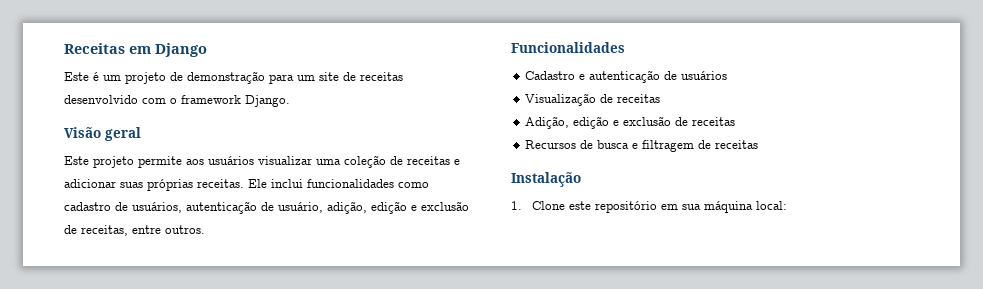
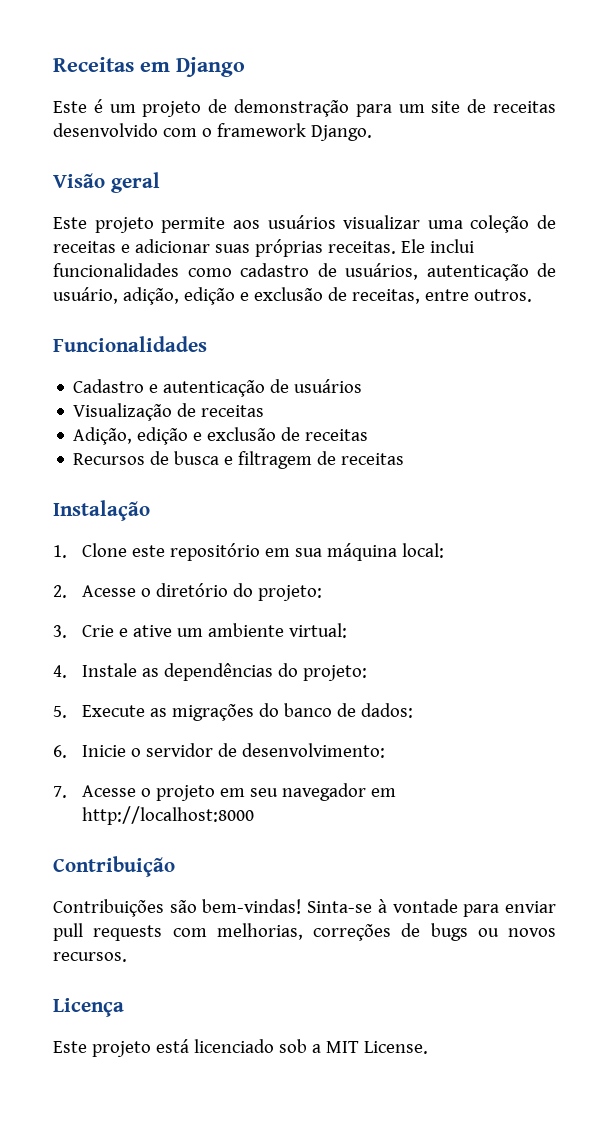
+ 2. Acesse o diretório do projeto:
+ 3. Crie e ative um ambiente virtual:
+ 4. Instale as dependências do projeto:
+ 5. Execute as migrações do banco de dados:
+ 6. Inicie o servidor de desenvolvimento:
+ 7. Acesse o projeto em seu navegador em http://localhost:8000
+ Contribuição
+ Contribuições são bem-vindas! Sinta-se à vontade para enviar pull requests com melhorias, correções de bugs ou novos recursos.
+ Licença
+ Este projeto está licenciado sob a MIT License.

